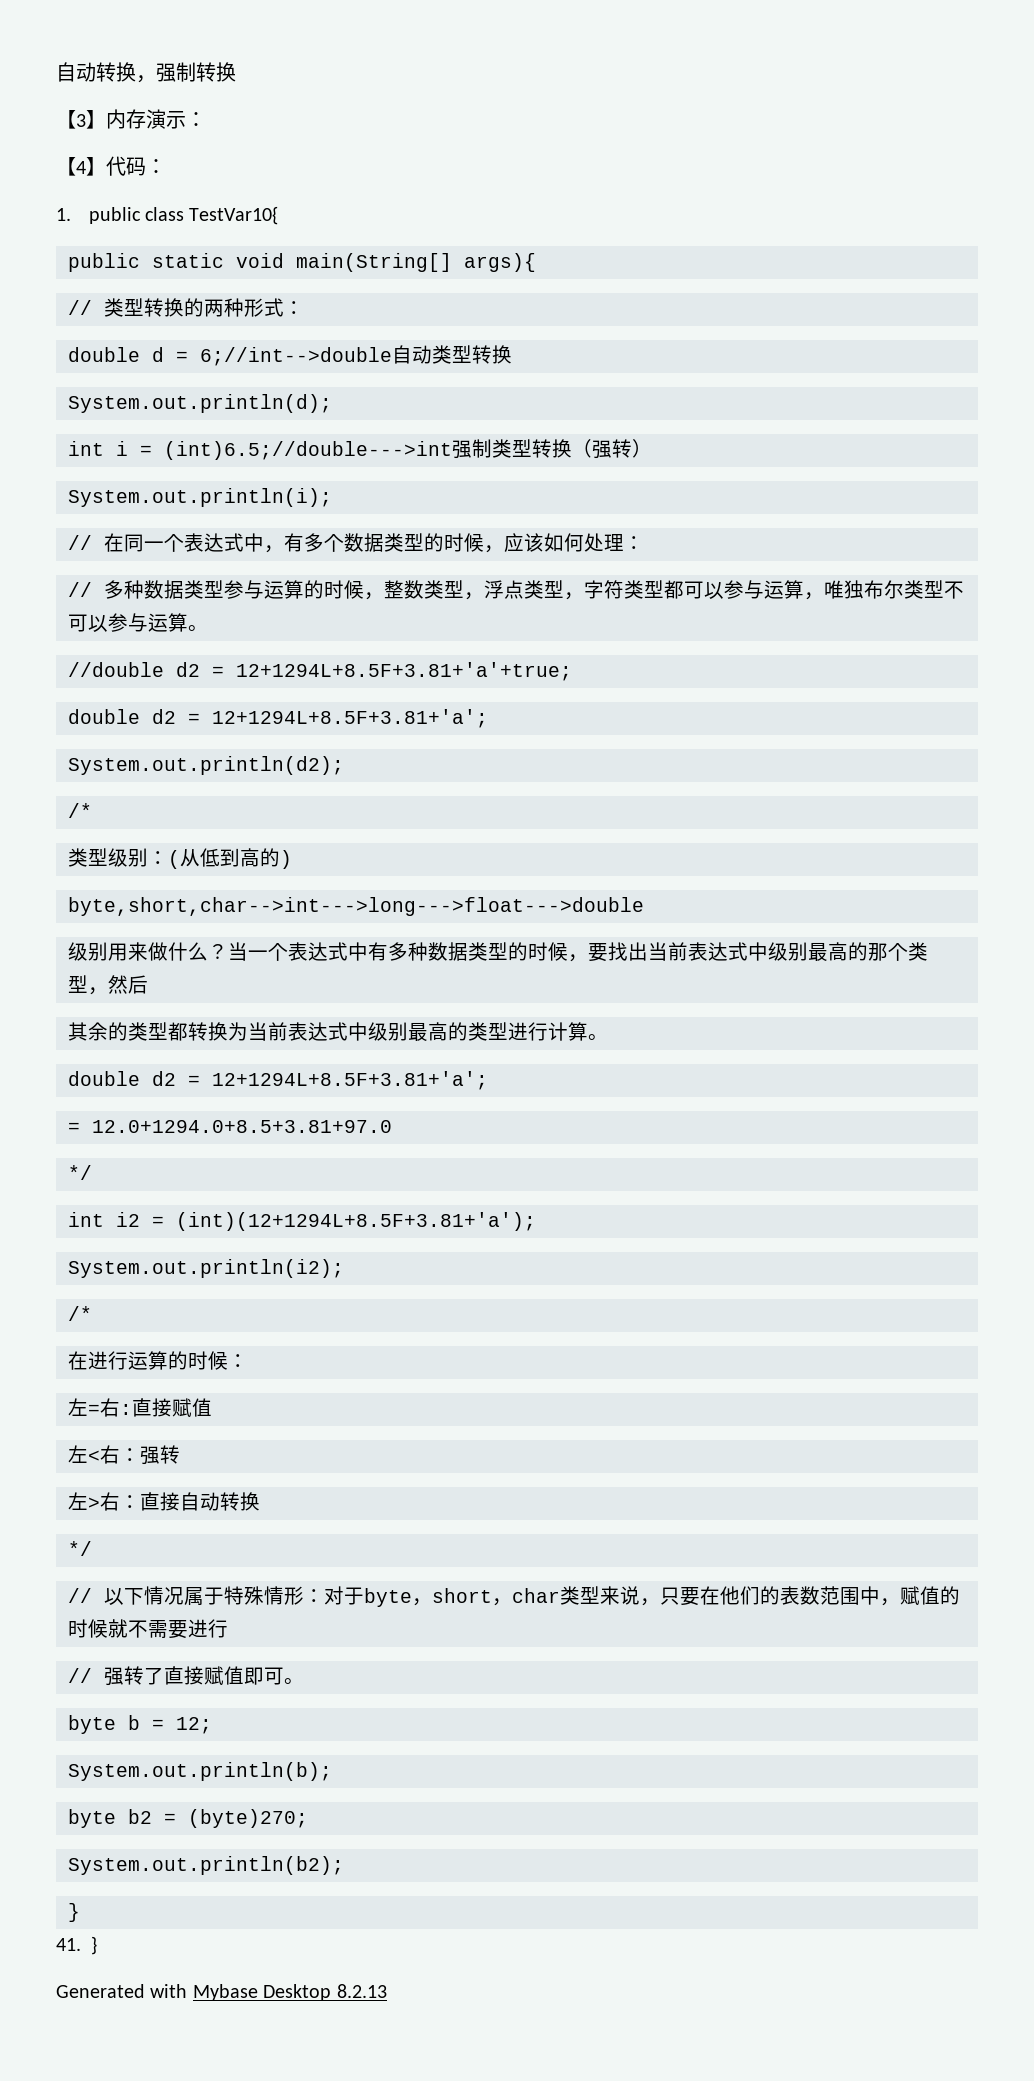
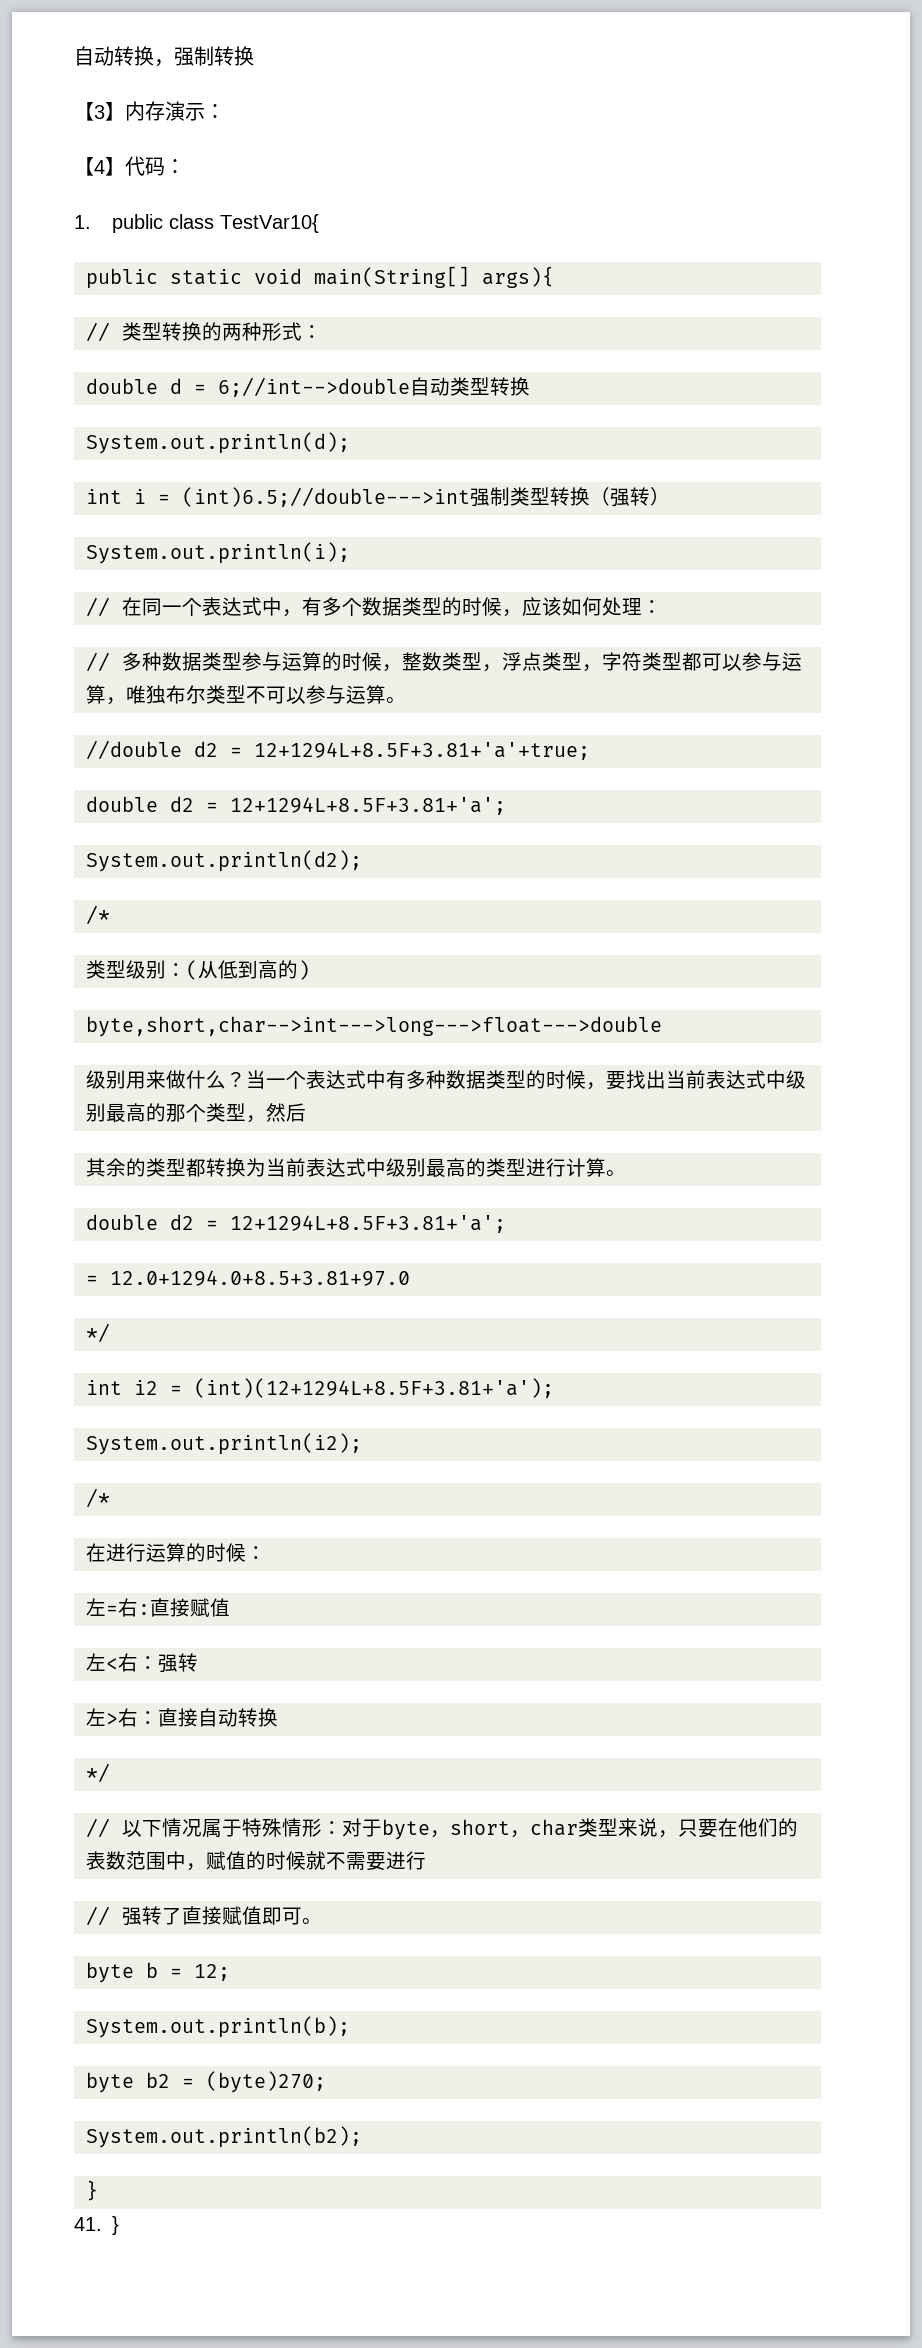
- Generated with Mybase Desktop 8.2.13

